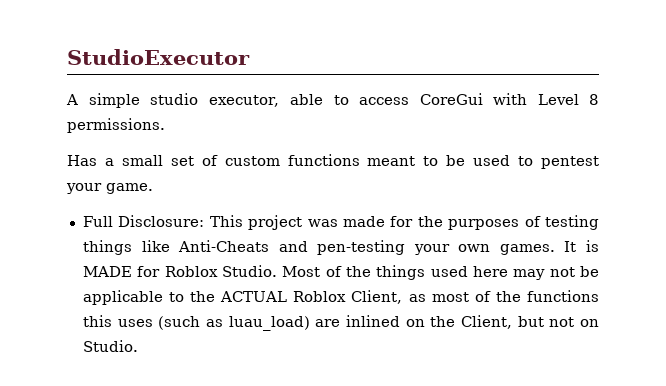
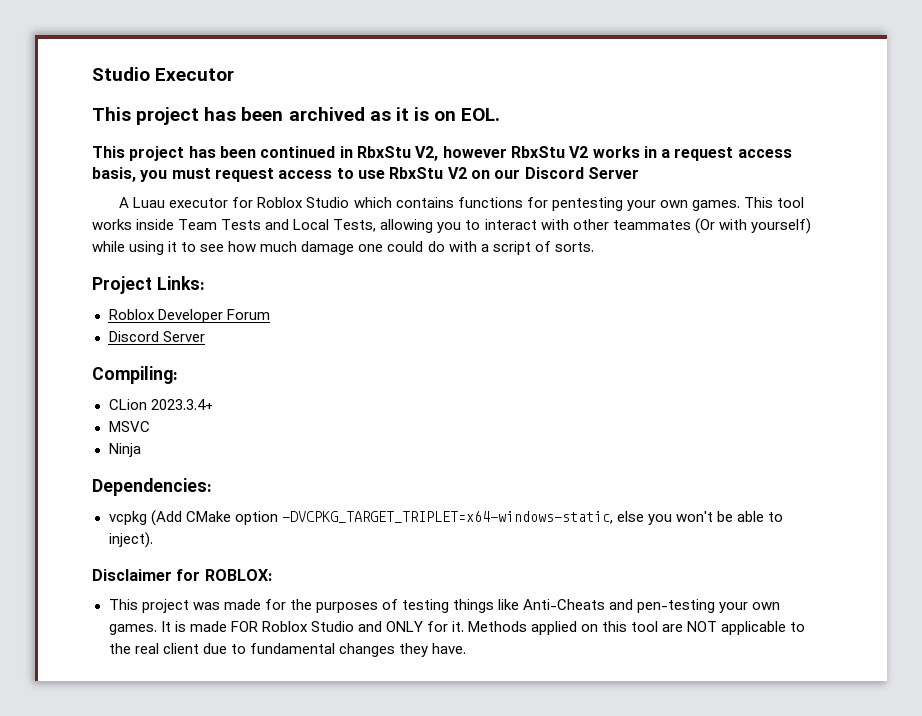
- StudioExecutor
- A simple studio executor, able to access CoreGui with Level 8 permissions.
- Has a small set of custom functions meant to be used to pentest your game.
- Full Disclosure: This project was made for the purposes of testing things like Anti-Cheats and pen-testing your own games.
+ Studio Executor
+ This project has been archived as it is on EOL.
+ This project has been continued in RbxStu V2, however RbxStu V2 works in a request access basis, you must request access to use RbxStu V2 on our Discord Server
+ A Luau executor for Roblox Studio which contains functions for pentesting your own games. This tool works inside Team Tests and Local Tests, allowing you to interact with other teammates (Or with yourself) while using it to see how much damage one could do with a script of sorts.
+ Project Links:
+ Roblox Developer Forum
+ Discord Server
+ Compiling:
+ CLion 2023.3.4+
+ MSVC
+ Ninja
+ Dependencies:
+ vcpkg (Add CMake option -DVCPKG_TARGET_TRIPLET=x64-windows-static, else you won't be able to inject).
+ Disclaimer for ROBLOX:
+ This project was made for the purposes of testing things like Anti-Cheats and pen-testing your own games.
- It is MADE for Roblox Studio. Most of the things used here may not be applicable to the ACTUAL Roblox Client, as most of the functions this uses (such as luau_load) are inlined on the Client, but not on Studio.
+ It is made FOR Roblox Studio and ONLY for it. Methods applied on this tool are NOT applicable to the real client due to fundamental changes they have.

